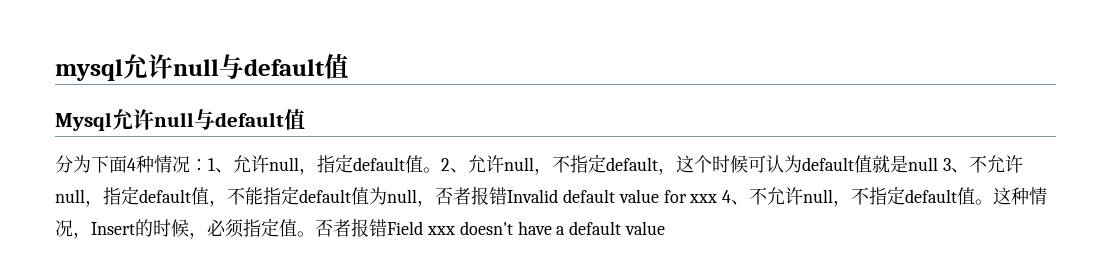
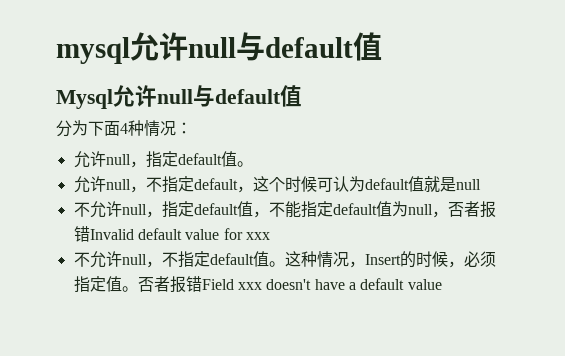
- 分为下面4种情况：1、允许null，指定default值。2、允许null，不指定default，这个时候可认为default值就是null 3、不允许null，指定default值，不能指定default值为null，否者报错Invalid default value for xxx 4、不允许null，不指定default值。
+ 分为下面4种情况：
+ 允许null，指定default值。
+ 允许null，不指定default，这个时候可认为default值就是null
+ 不允许null，指定default值，不能指定default值为null，否者报错Invalid default value for xxx
+ 不允许null，不指定default值。

